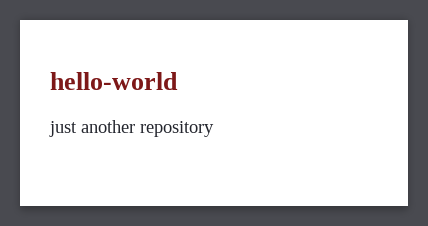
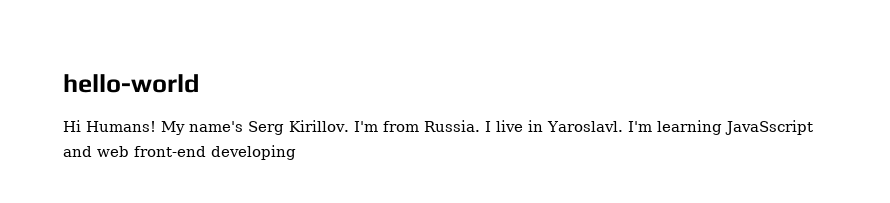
- just another repository
+ Hi Humans! My name's Serg Kirillov. I'm from Russia. I live in Yaroslavl. I'm learning JavaSscript and web front-end developing

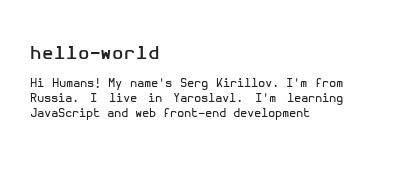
- I'm learning JavaSscript and web front-end developing
+ I'm learning JavaScript and web front-end development

